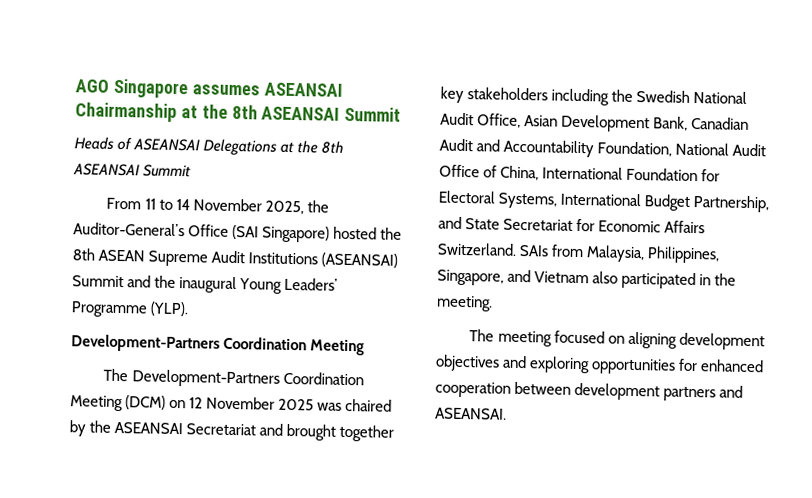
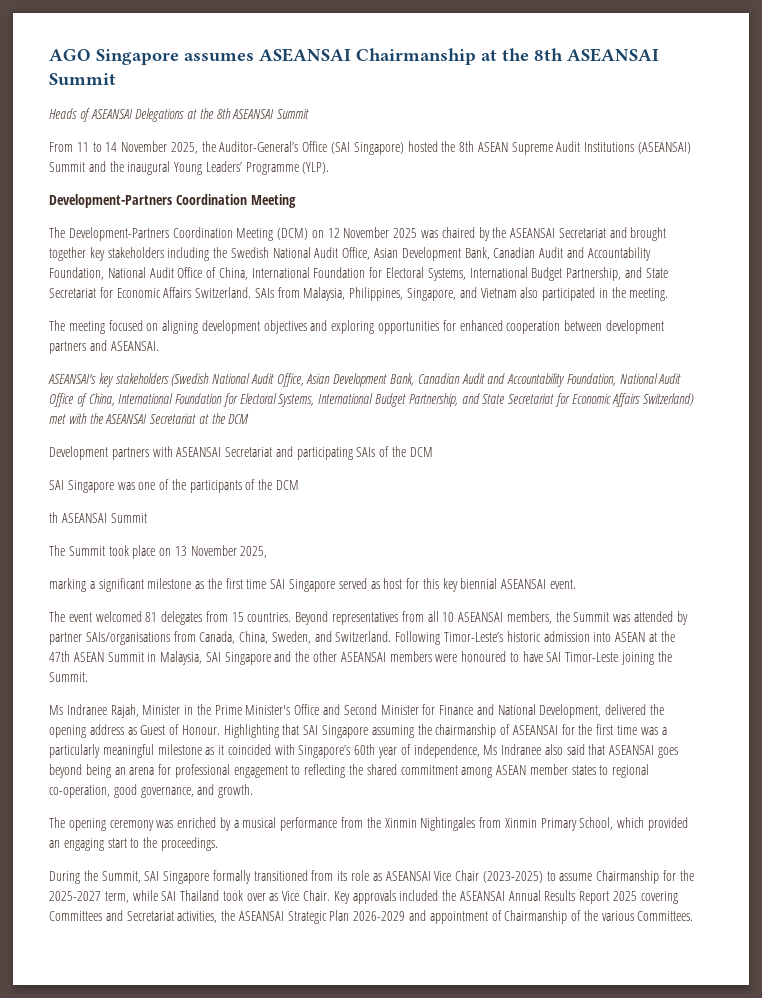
+ ASEANSAI's key stakeholders (Swedish National Audit Office, Asian Development Bank, Canadian Audit and Accountability Foundation, National Audit Office of China, International Foundation for Electoral Systems, International Budget Partnership, and State Secretariat for Economic Affairs Switzerland) met with the ASEANSAI Secretariat at the DCM
+ Development partners with ASEANSAI Secretariat and participating SAIs of the DCM
+ SAI Singapore was one of the participants of the DCM
+ th ASEANSAI Summit
+ The Summit took place on 13 November 2025,
+ marking a significant milestone as the first time SAI Singapore served as host for this key biennial ASEANSAI event.
+ The event welcomed 81 delegates from 15 countries. Beyond representatives from all 10 ASEANSAI members, the Summit was attended by partner SAIs/organisations from Canada, China, Sweden, and Switzerland. Following Timor-Leste’s historic admission into ASEAN at the 47th ASEAN Summit in Malaysia, SAI Singapore and the other ASEANSAI members were honoured to have SAI Timor-Leste joining the Summit.
+ Ms Indranee Rajah, Minister in the Prime Minister's Office and Second Minister for Finance and National Development, delivered the opening address as Guest of Honour. Highlighting that SAI Singapore assuming the chairmanship of ASEANSAI for the first time was a particularly meaningful milestone as it coincided with Singapore’s 60th year of independence, Ms Indranee also said that ASEANSAI goes beyond being an arena for professional engagement to reflecting the shared commitment among ASEAN member states to regional co-operation, good governance, and growth.
+ The opening ceremony was enriched by a musical performance from the Xinmin Nightingales from Xinmin Primary School, which provided an engaging start to the proceedings.
+ During the Summit, SAI Singapore formally transitioned from its role as ASEANSAI Vice Chair (2023-2025) to assume Chairmanship for the 2025-2027 term, while SAI Thailand took over as Vice Chair. Key approvals included the ASEANSAI Annual Results Report 2025 covering Committees and Secretariat activities, the ASEANSAI Strategic Plan 2026-2029 and appointment of Chairmanship of the various Committees.

